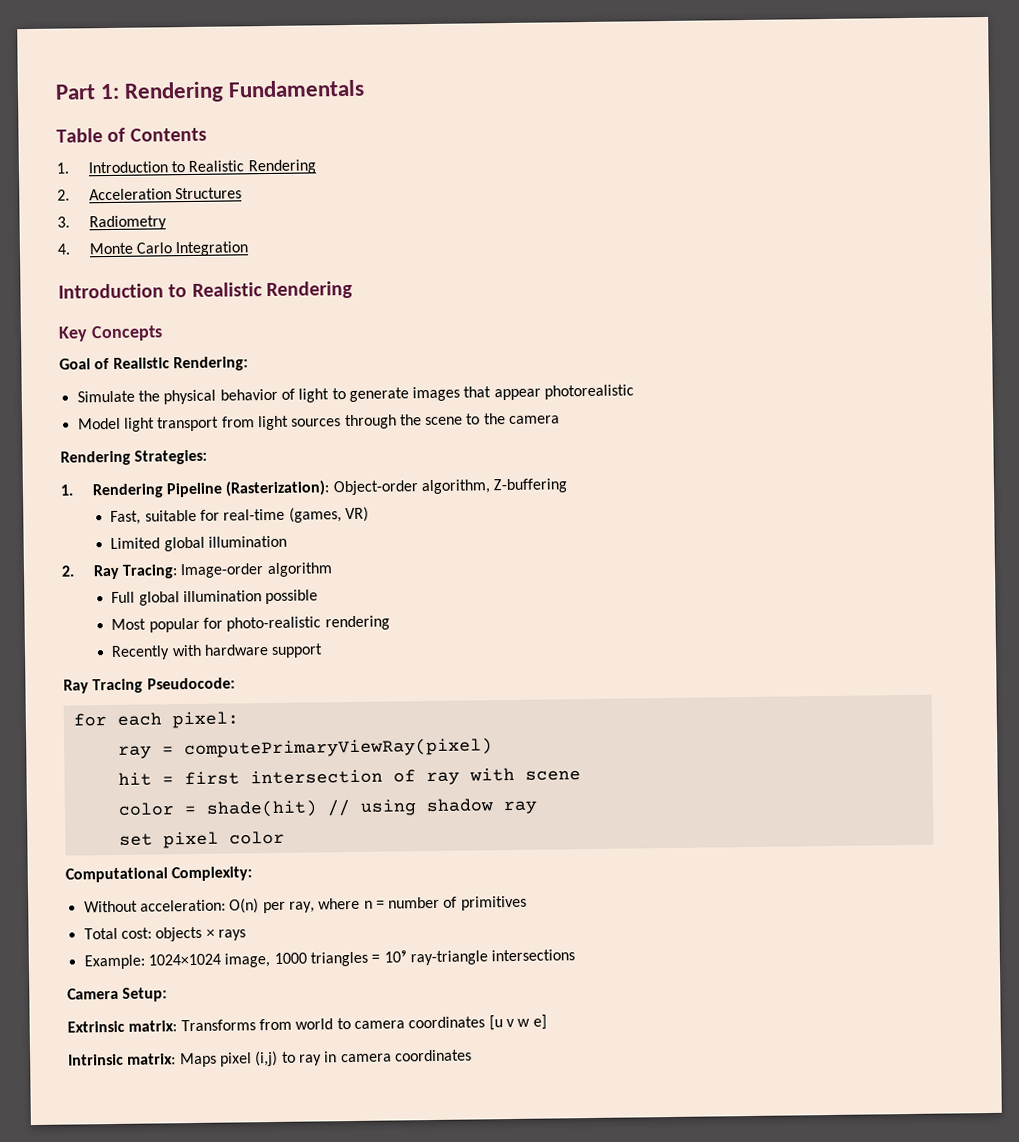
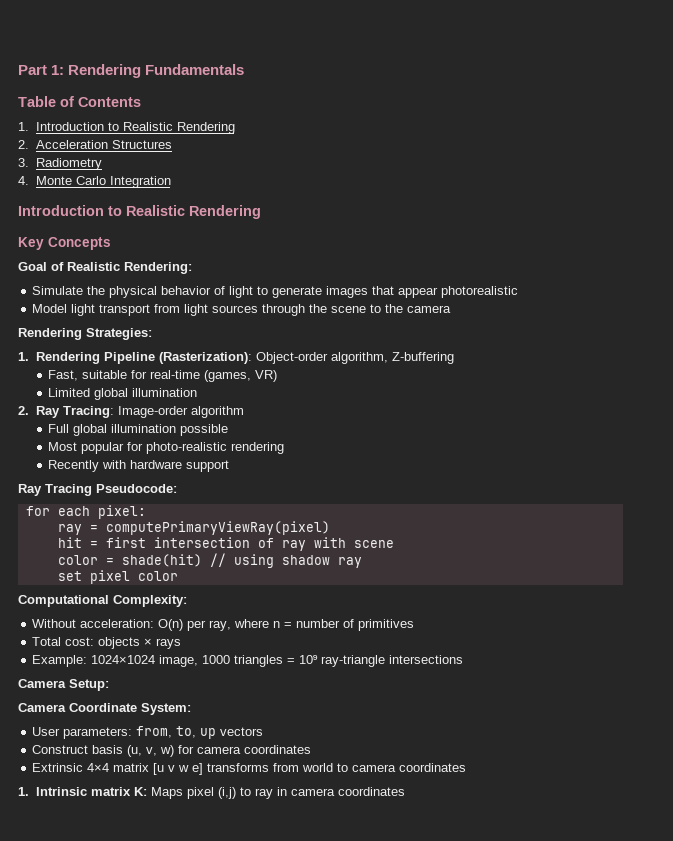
- Extrinsic matrix: Transforms from world to camera coordinates [u v w e]
- Intrinsic matrix: Maps pixel (i,j) to ray in camera coordinates
+ Camera Coordinate System:
+ User parameters: from, to, up vectors
+ Construct basis (u, v, w) for camera coordinates
+ Extrinsic 4×4 matrix [u v w e] transforms from world to camera coordinates
+ 1. Intrinsic matrix K: Maps pixel (i,j) to ray in camera coordinates

